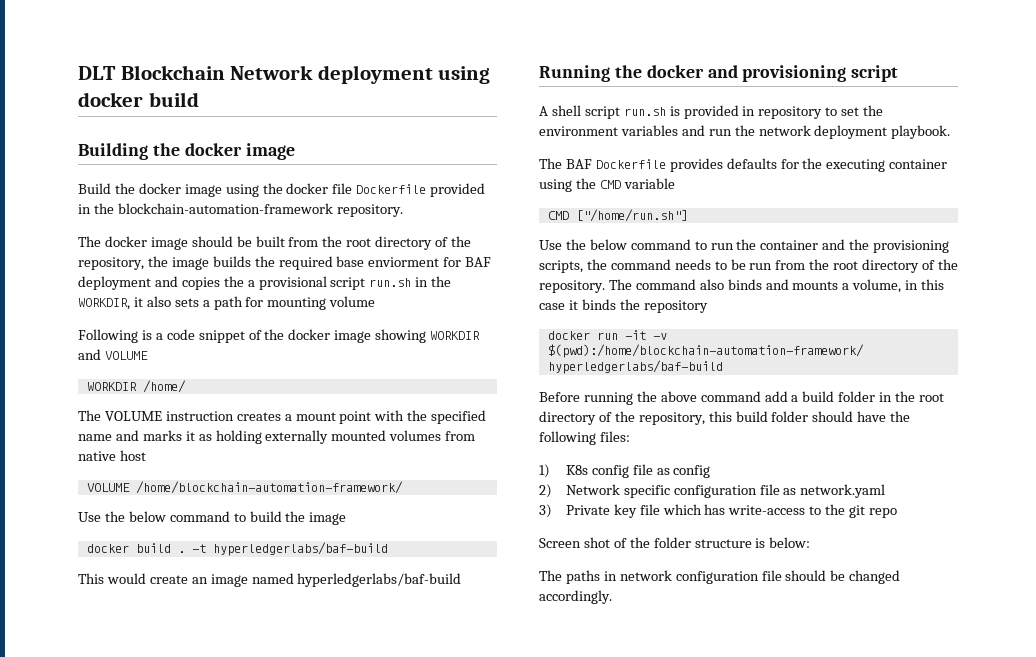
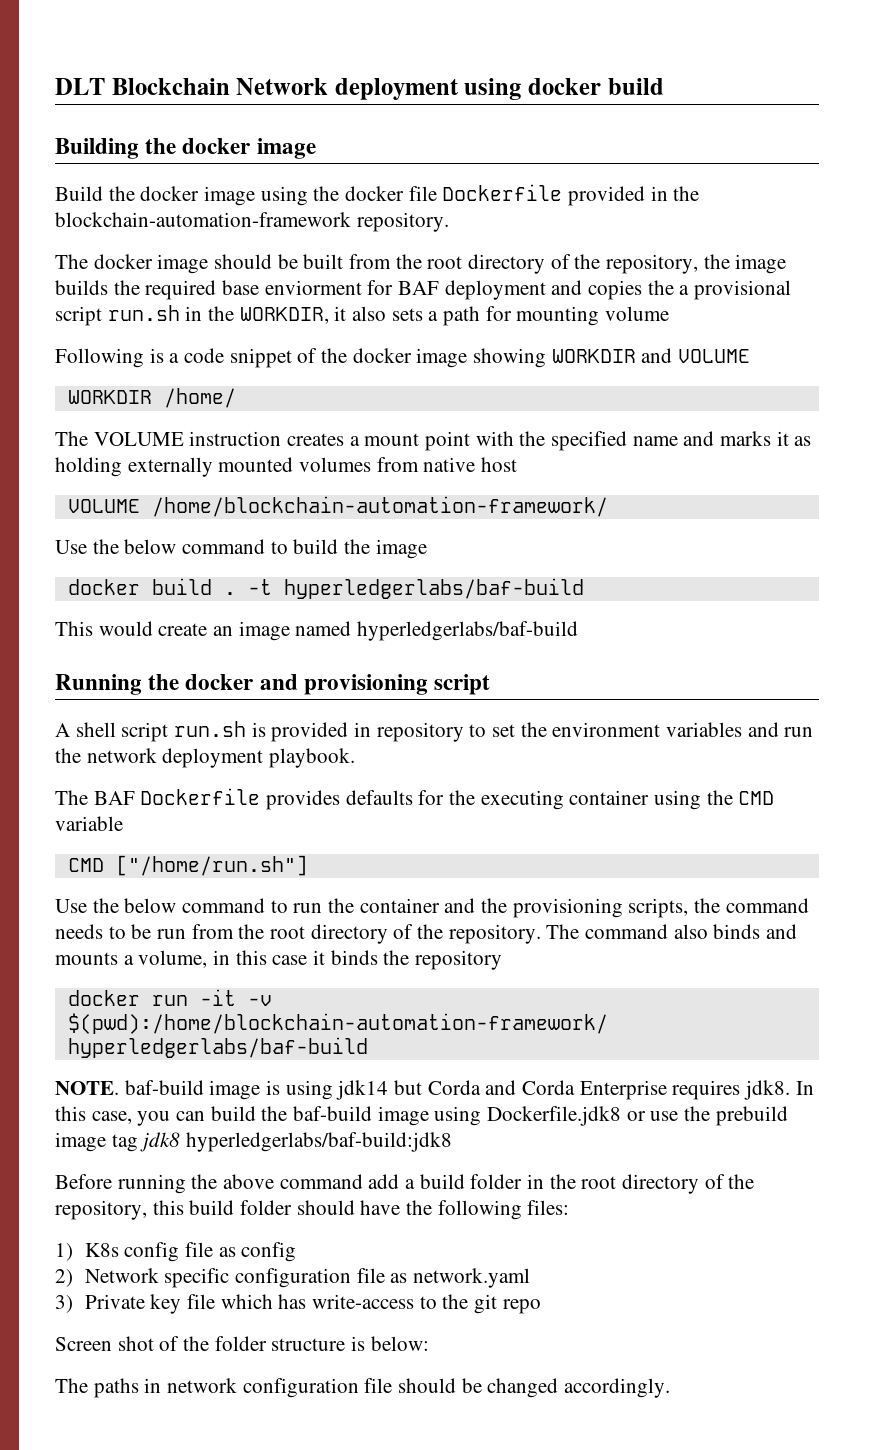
+ NOTE. baf-build image is using jdk14 but Corda and Corda Enterprise requires jdk8. In this case, you can build the baf-build image using Dockerfile.jdk8 or use the prebuild image tag jdk8 hyperledgerlabs/baf-build:jdk8

